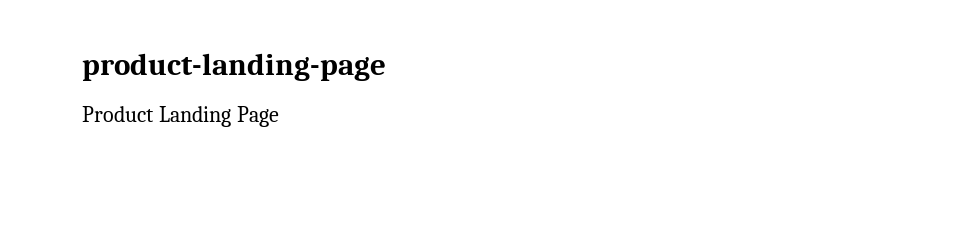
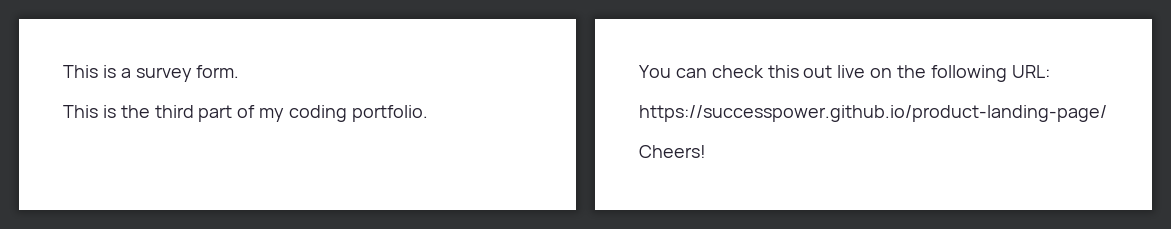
- product-landing-page
- Product Landing Page
+ This is a survey form.
+ This is the third part of my coding portfolio.
+ You can check this out live on the following URL:
+ https://successpower.github.io/product-landing-page/
+ Cheers!

